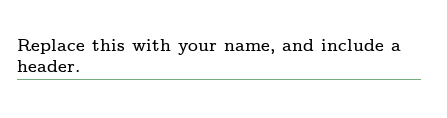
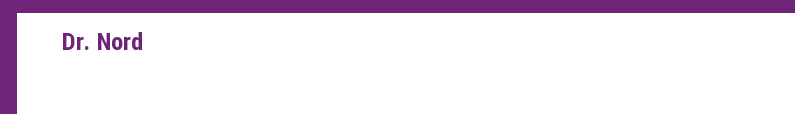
- Replace this with your name, and include a header.
+ Dr. Nord

